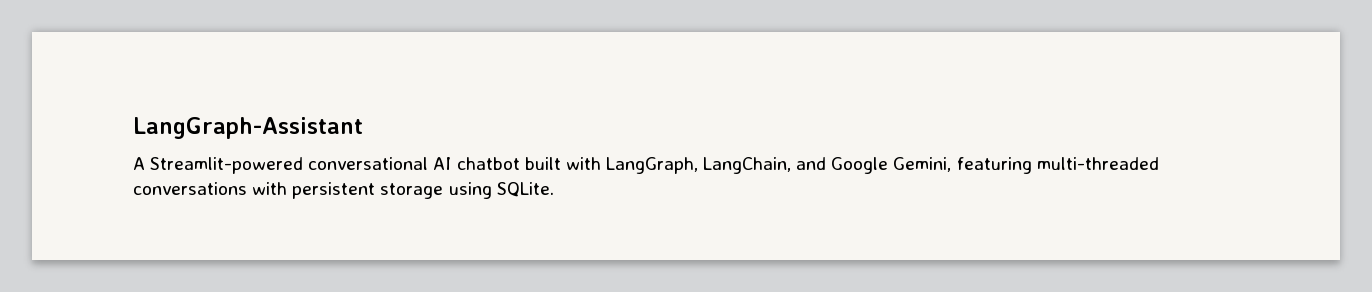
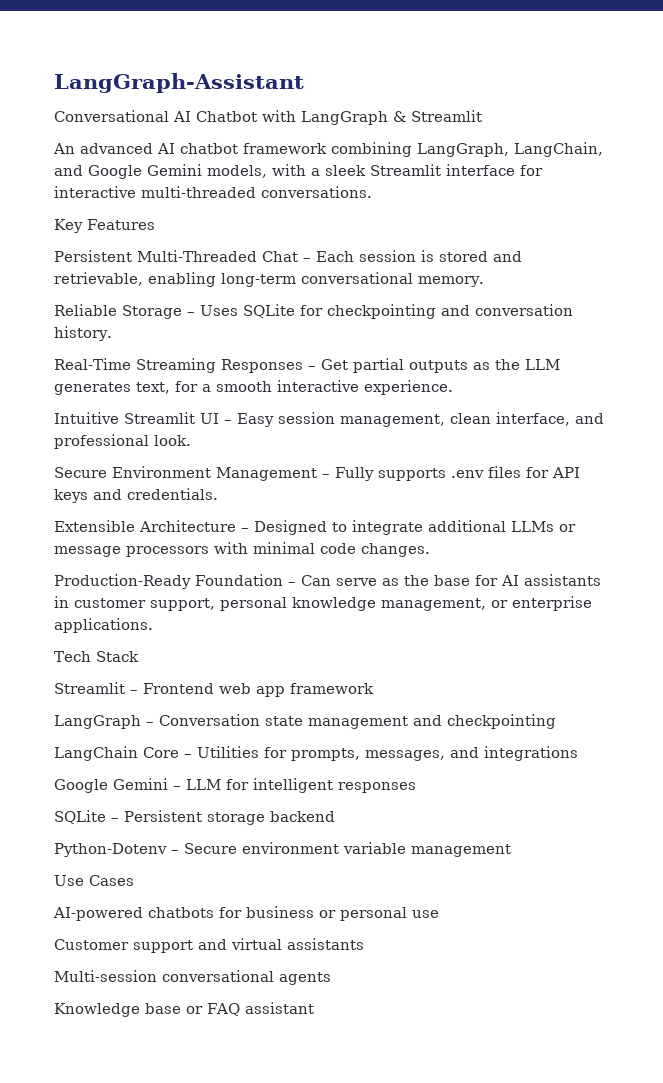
- A Streamlit-powered conversational AI chatbot built with LangGraph, LangChain, and Google Gemini, featuring multi-threaded conversations with persistent storage using SQLite.
+ Conversational AI Chatbot with LangGraph & Streamlit
+ An advanced AI chatbot framework combining LangGraph, LangChain, and Google Gemini models, with a sleek Streamlit interface for interactive multi-threaded conversations.
+ Key Features
+ Persistent Multi-Threaded Chat – Each session is stored and retrievable, enabling long-term conversational memory.
+ Reliable Storage – Uses SQLite for checkpointing and conversation history.
+ Real-Time Streaming Responses – Get partial outputs as the LLM generates text, for a smooth interactive experience.
+ Intuitive Streamlit UI – Easy session management, clean interface, and professional look.
+ Secure Environment Management – Fully supports .env files for API keys and credentials.
+ Extensible Architecture – Designed to integrate additional LLMs or message processors with minimal code changes.
+ Production-Ready Foundation – Can serve as the base for AI assistants in customer support, personal knowledge management, or enterprise applications.
+ Tech Stack
+ Streamlit – Frontend web app framework
+ LangGraph – Conversation state management and checkpointing
+ LangChain Core – Utilities for prompts, messages, and integrations
+ Google Gemini – LLM for intelligent responses
+ SQLite – Persistent storage backend
+ Python-Dotenv – Secure environment variable management
+ Use Cases
+ AI-powered chatbots for business or personal use
+ Customer support and virtual assistants
+ Multi-session conversational agents
+ Knowledge base or FAQ assistant

